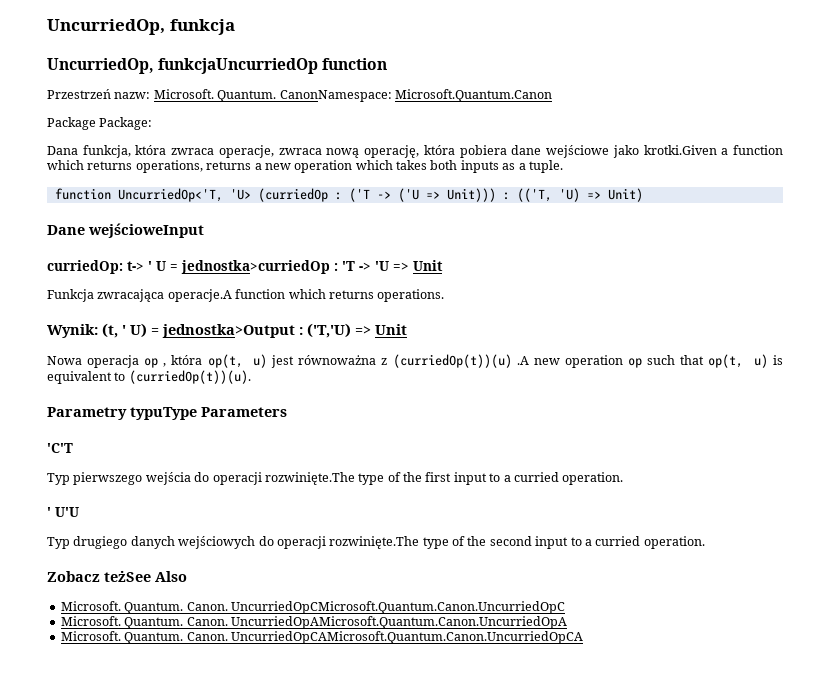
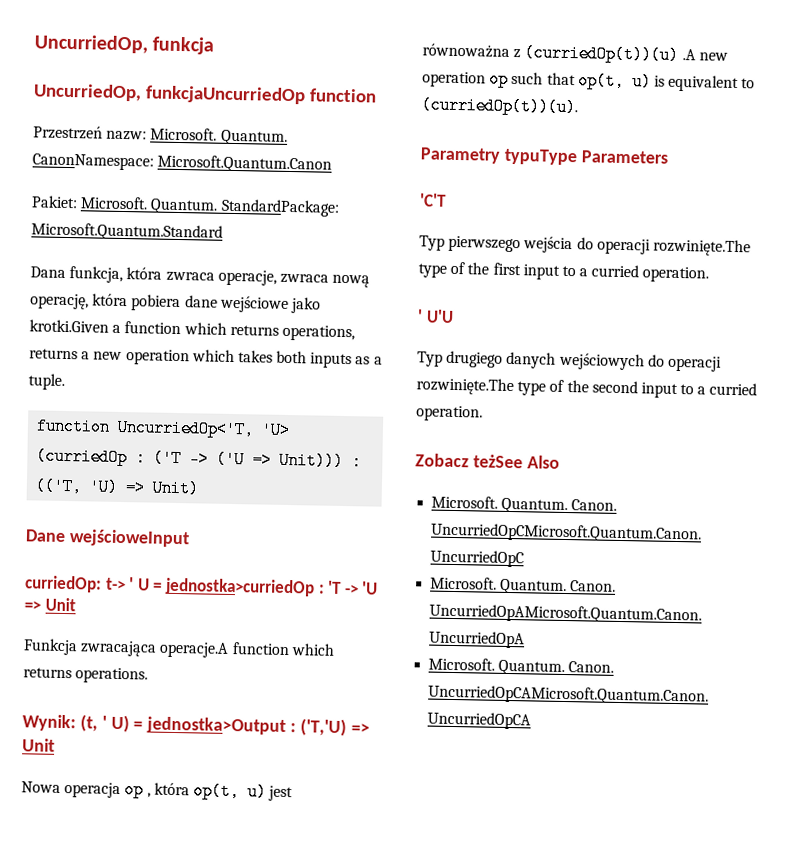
- Package Package:
+ Pakiet: Microsoft. Quantum. StandardPackage: Microsoft.Quantum.Standard

